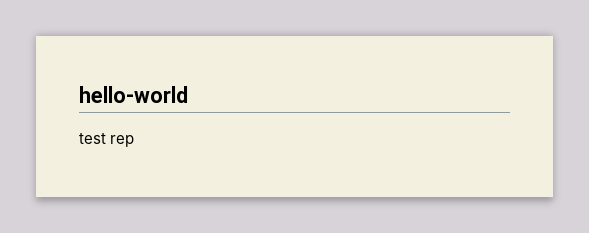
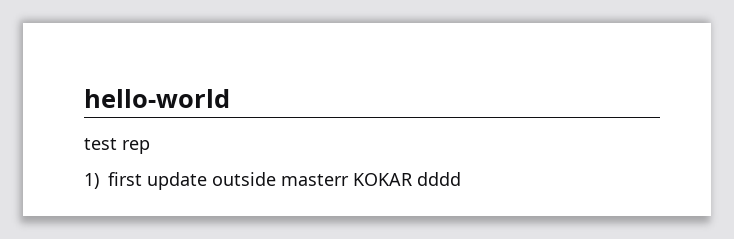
+ 1) first update outside masterr KOKAR dddd

